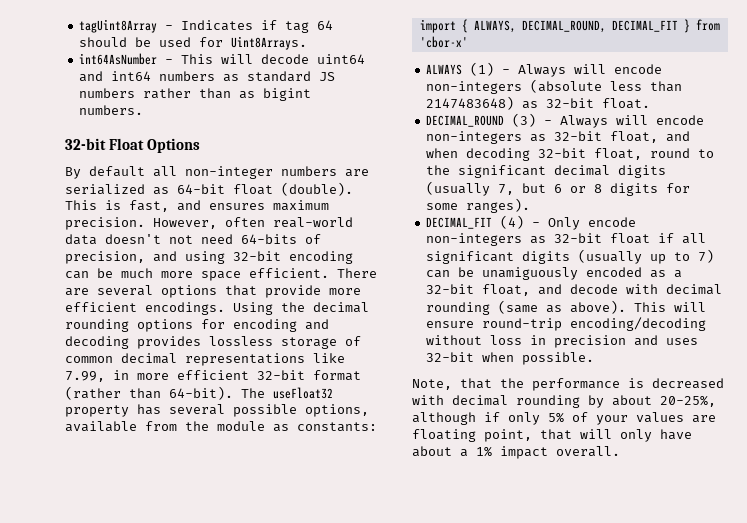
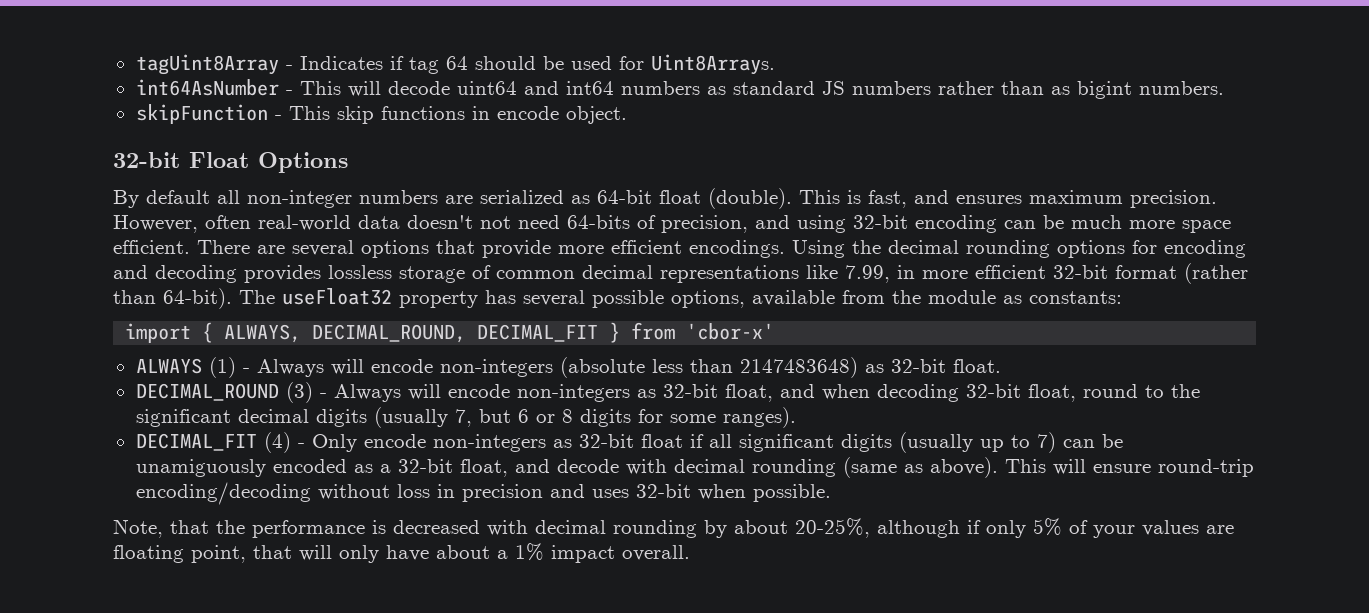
+ skipFunction - This skip functions in encode object.

